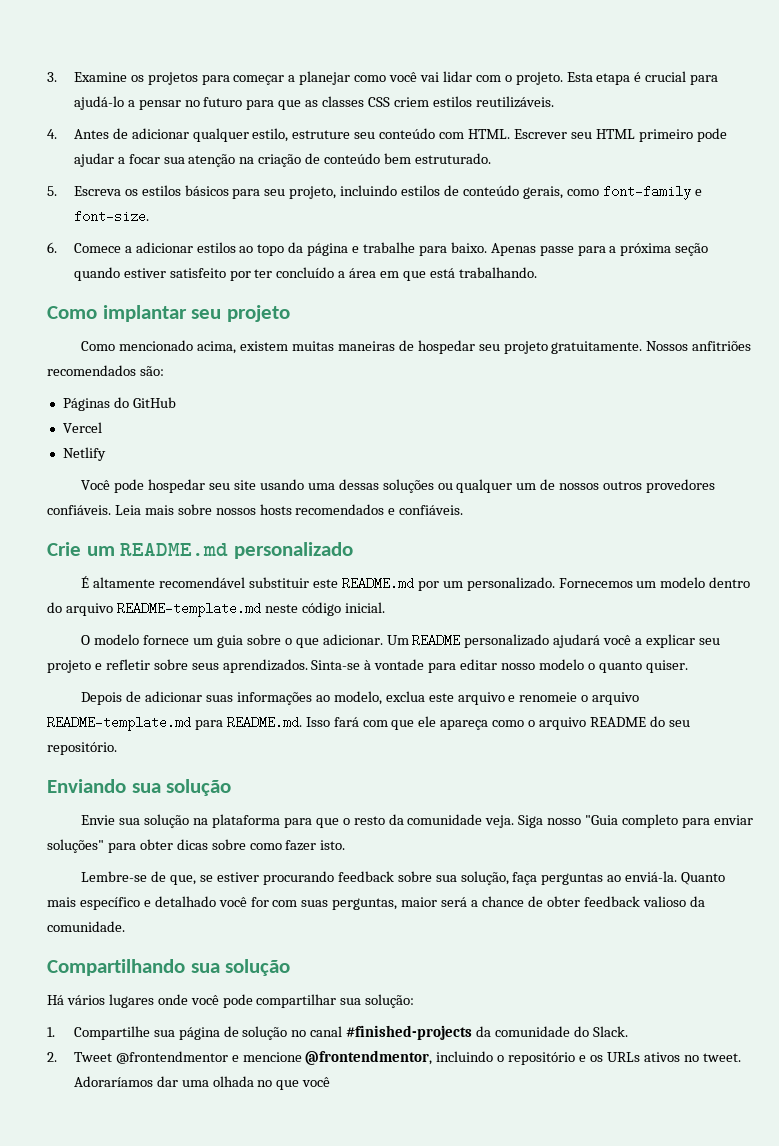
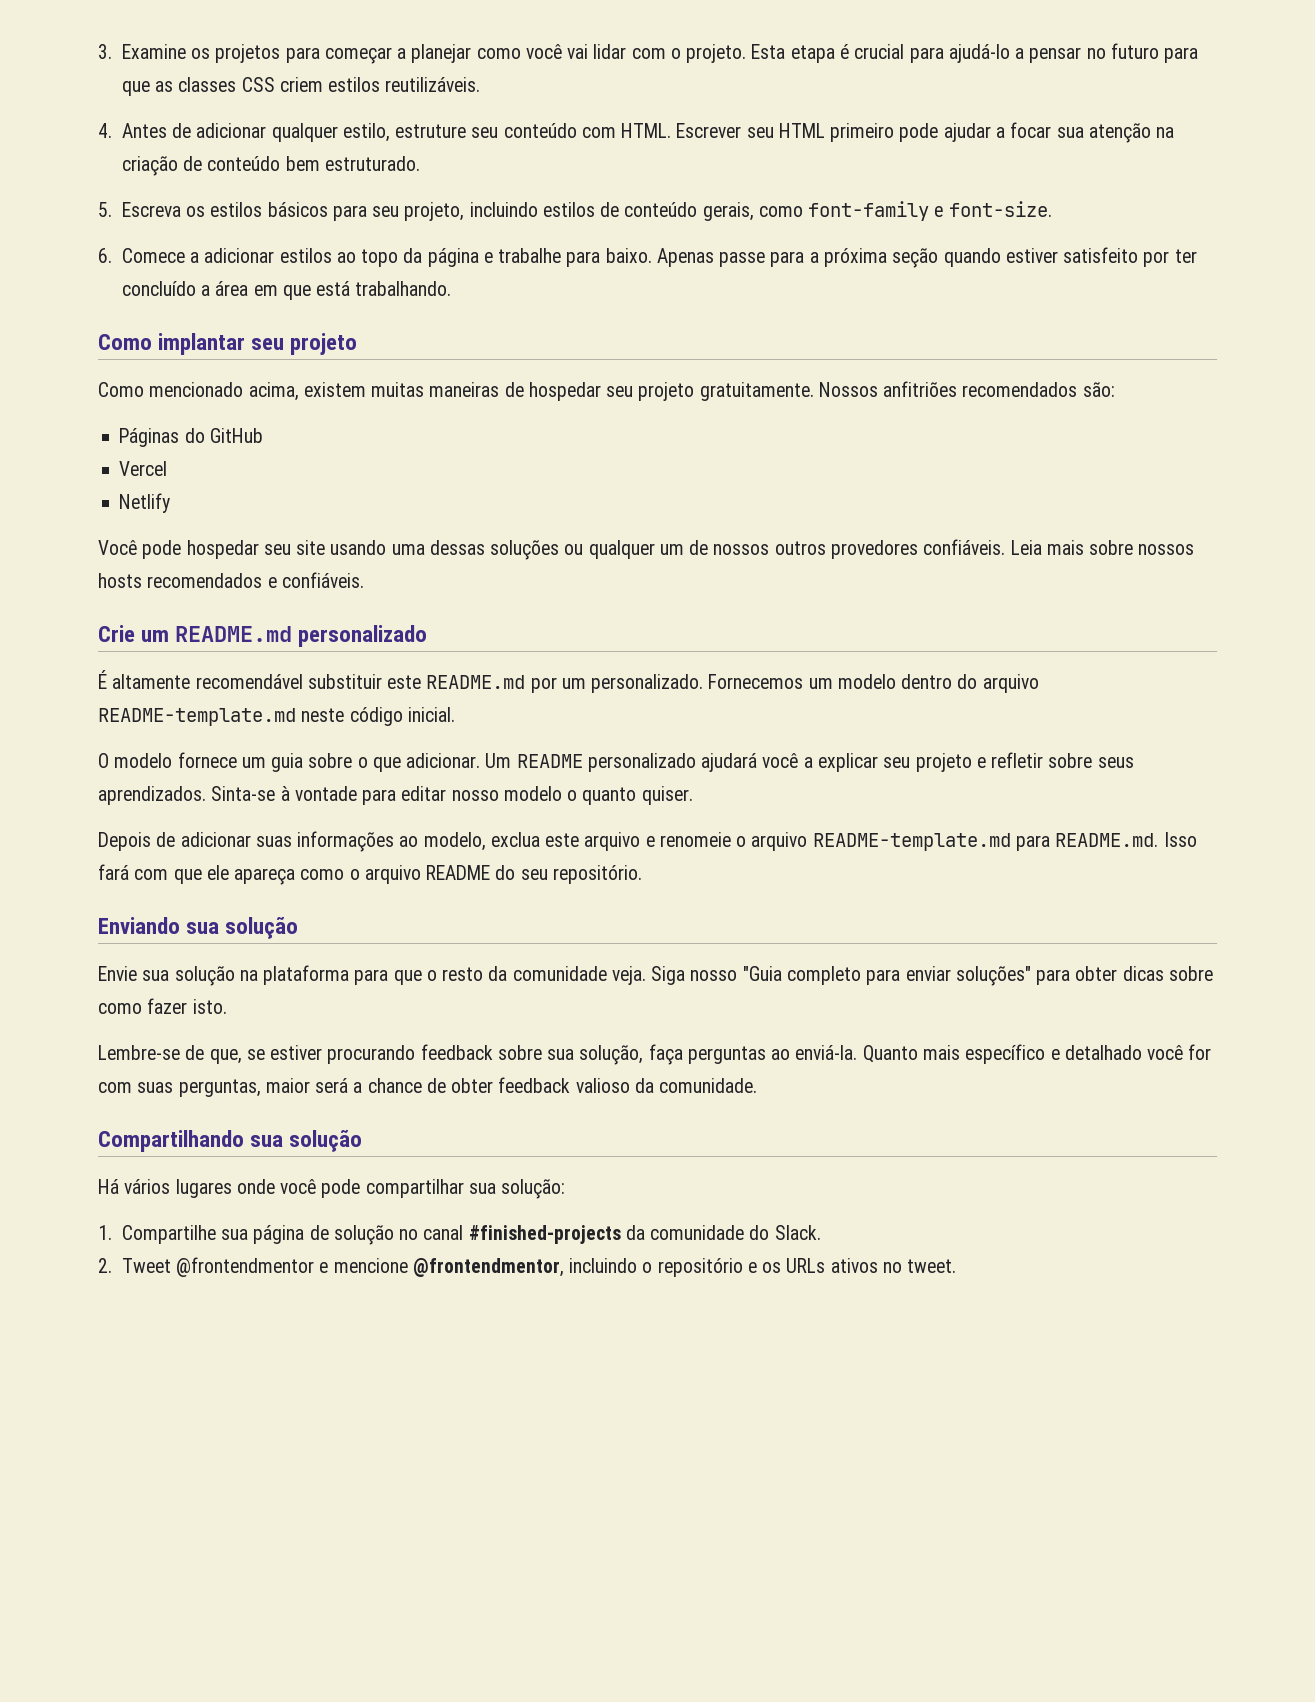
- Adoraríamos dar uma olhada no que você

